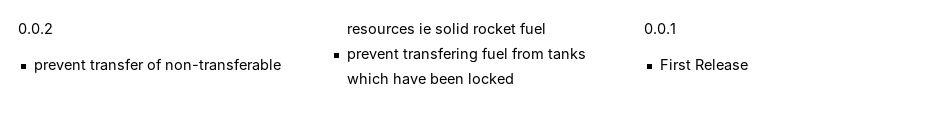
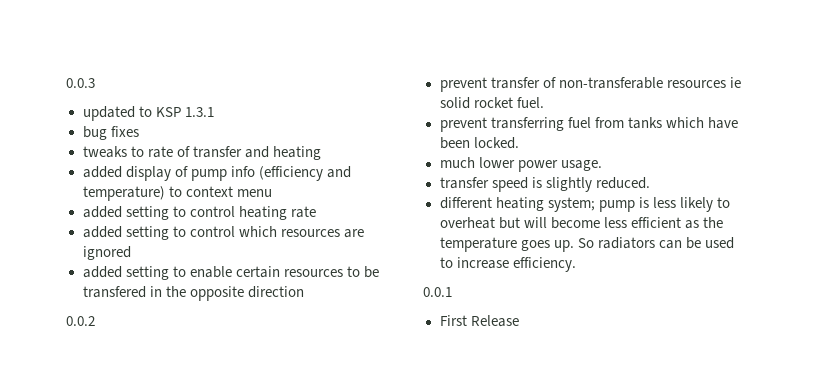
+ 0.0.3
+ updated to KSP 1.3.1
+ bug fixes
+ tweaks to rate of transfer and heating
+ added display of pump info (efficiency and temperature) to context menu
+ added setting to control heating rate
+ added setting to control which resources are ignored
+ added setting to enable certain resources to be transfered in the opposite direction
- prevent transfer of non-transferable resources ie solid rocket fuel
- prevent transfering fuel from tanks which have been locked
+ prevent transfer of non-transferable resources ie solid rocket fuel.
+ prevent transferring fuel from tanks which have been locked.
+ much lower power usage.
+ transfer speed is slightly reduced.
+ different heating system; pump is less likely to overheat but will become less efficient as the temperature goes up. So radiators can be used to increase efficiency.

